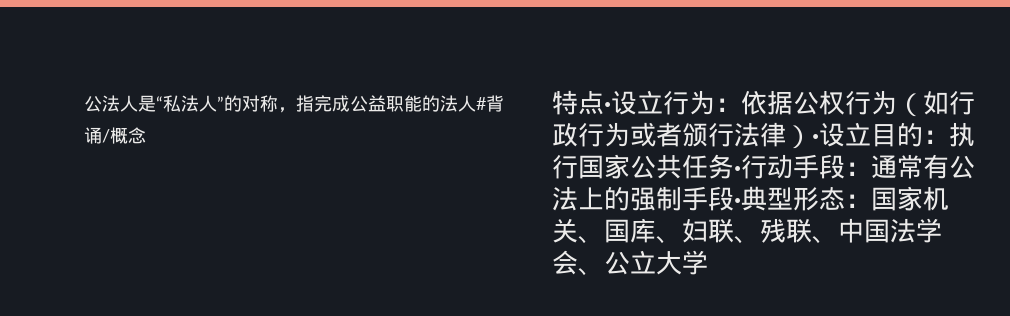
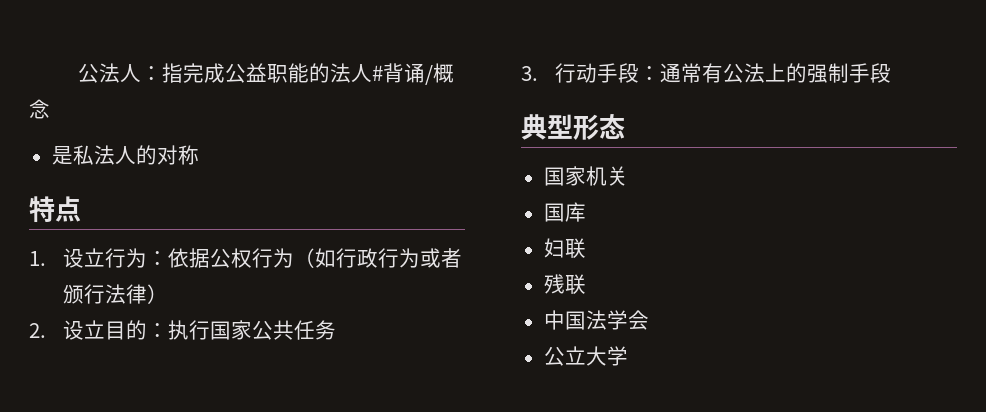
- 公法人是“私法人”的对称，指完成公益职能的法人#背诵/概念
+ 公法人：指完成公益职能的法人#背诵/概念
+ 是私法人的对称
- 特点·设立行为：依据公权行为（如行政行为或者颁行法律）·设立目的：执行国家公共任务·行动手段：通常有公法上的强制手段·典型形态：国家机关、国库、妇联、残联、中国法学会、公立大学
+ 特点
+ 1.设立行为：依据公权行为（如行政行为或者颁行法律）
+ 2.设立目的：执行国家公共任务
+ 3.行动手段：通常有公法上的强制手段
+ 典型形态
+ 国家机关
+ 国库
+ 妇联
+ 残联
+ 中国法学会
+ 公立大学

